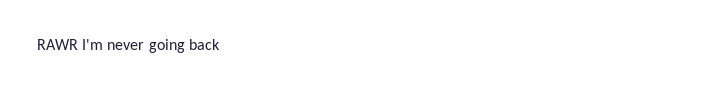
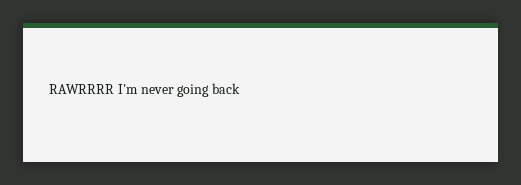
- RAWR I'm never going back
+ RAWRRRR I'm never going back

